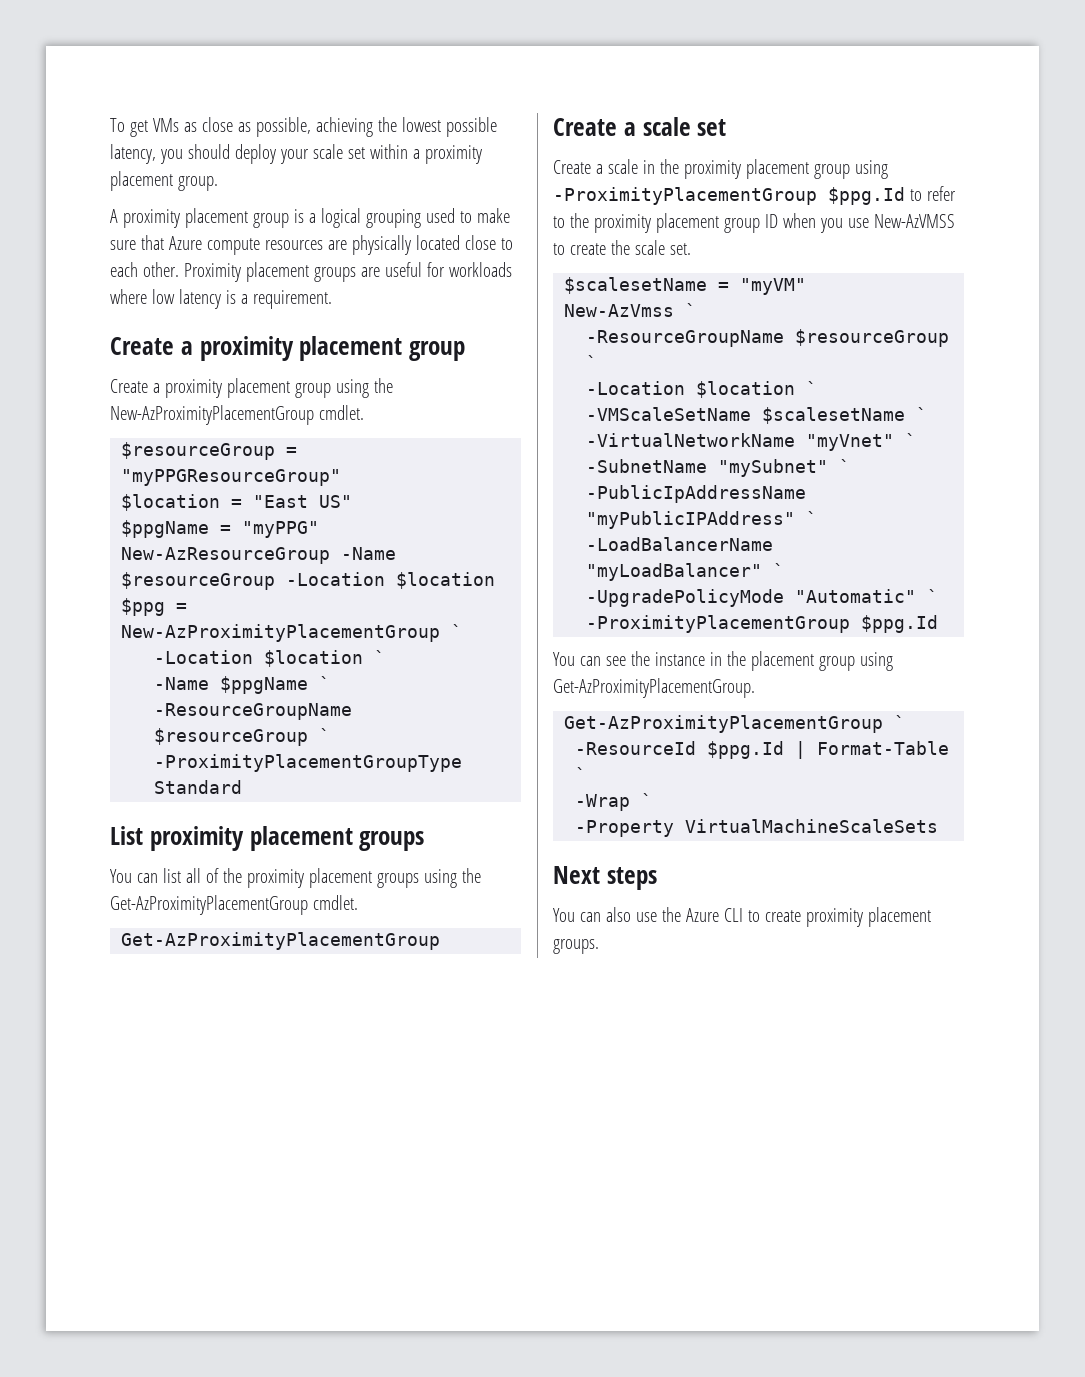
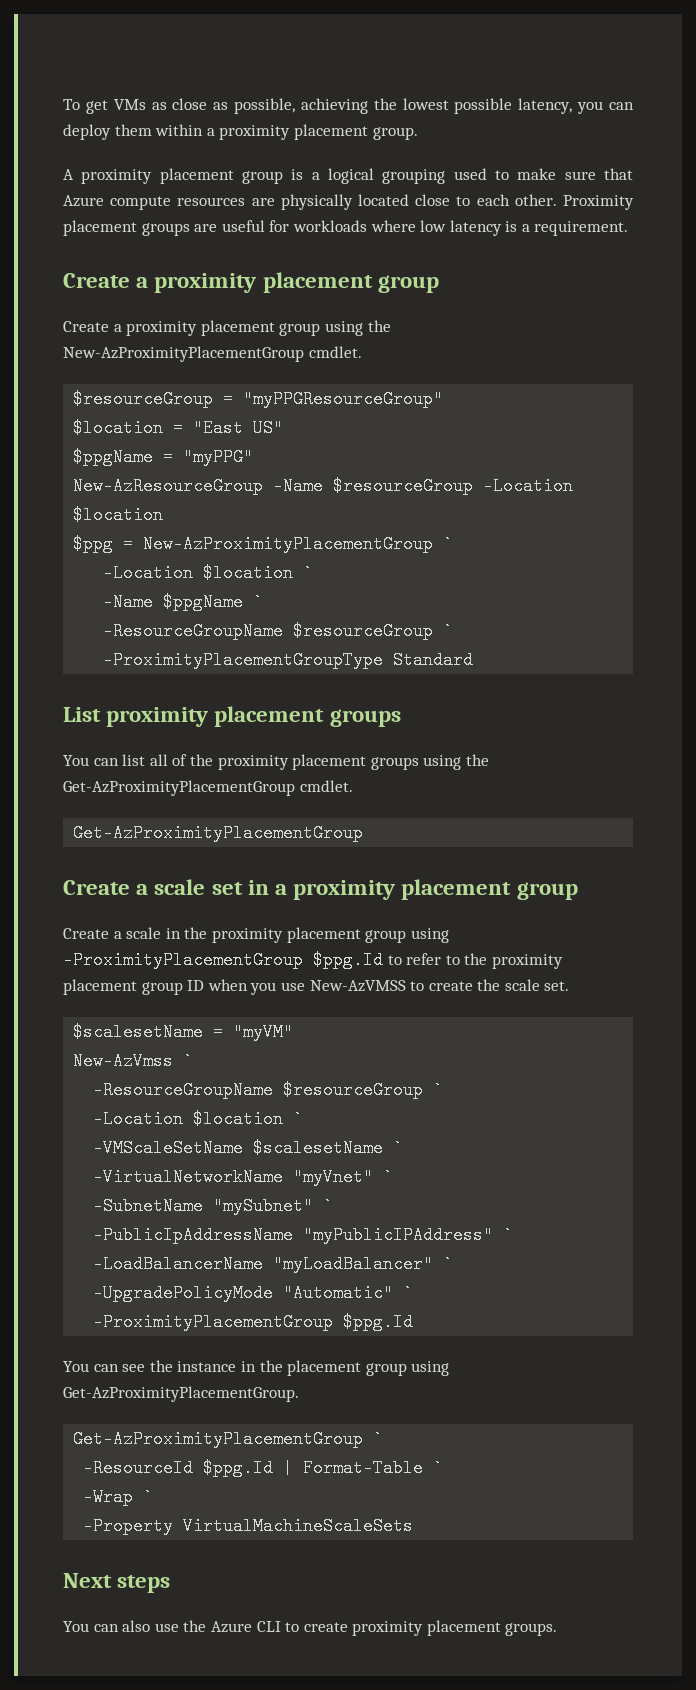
- To get VMs as close as possible, achieving the lowest possible latency, you should deploy your scale set within a proximity placement group.
+ To get VMs as close as possible, achieving the lowest possible latency, you can deploy them within a proximity placement group.
- Create a scale set
+ Create a scale set in a proximity placement group

